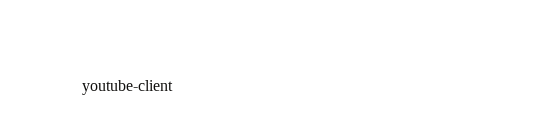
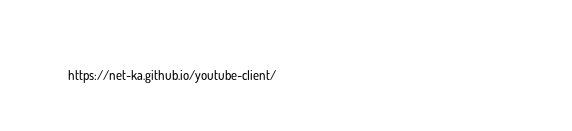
- youtube-client
+ https://net-ka.github.io/youtube-client/

